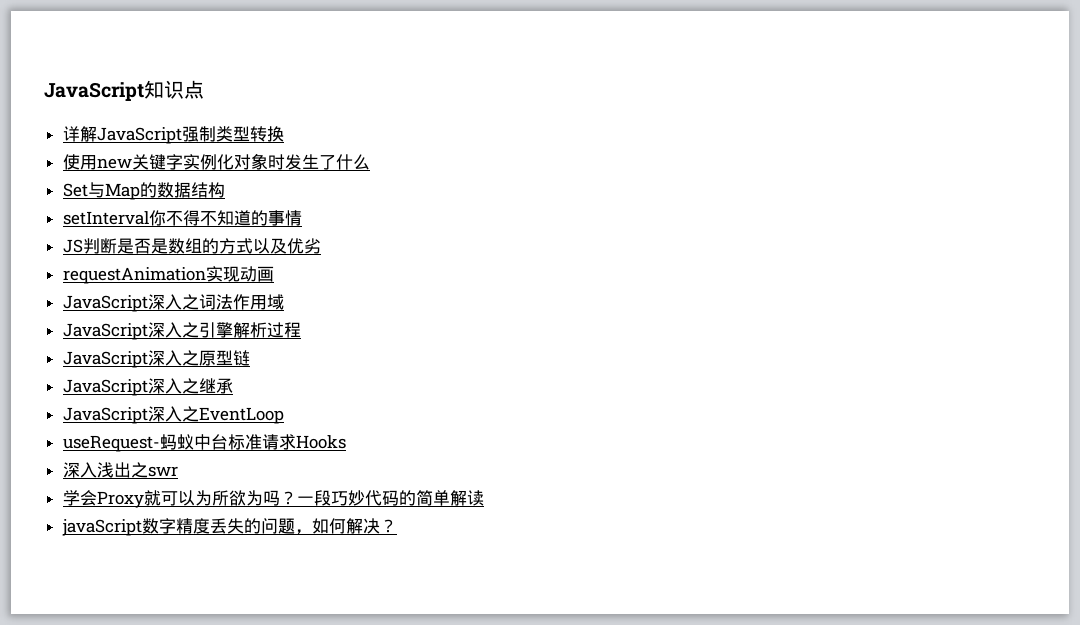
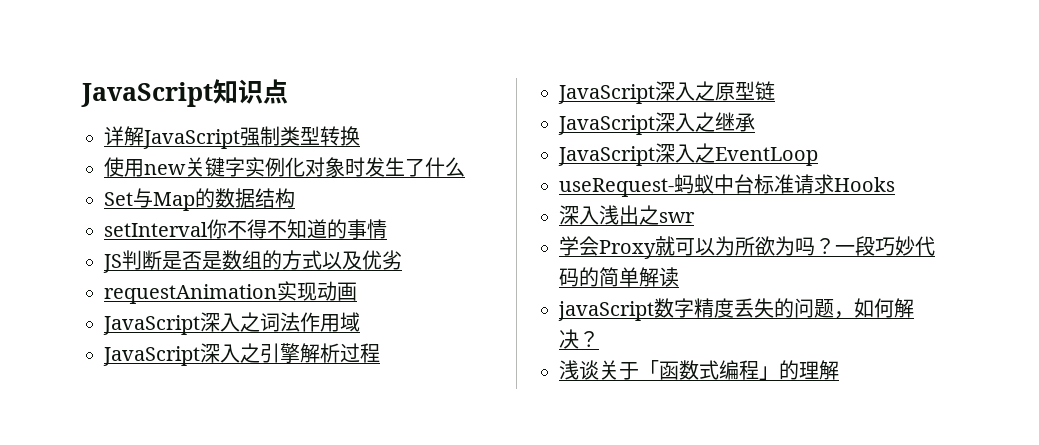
+ 浅谈关于「函数式编程」的理解

